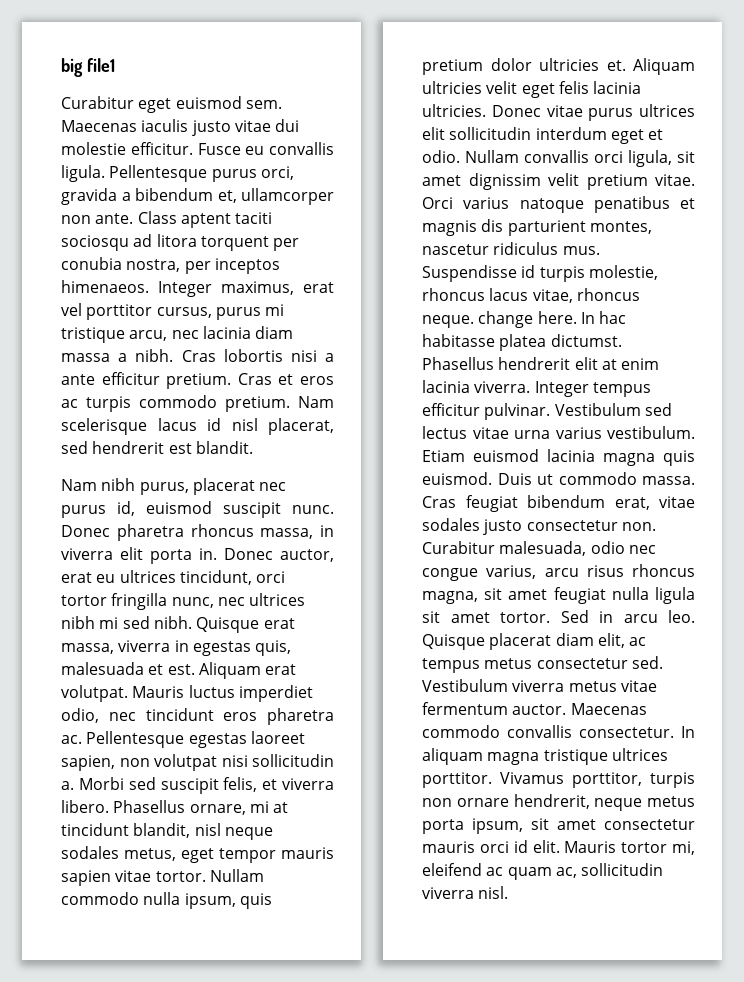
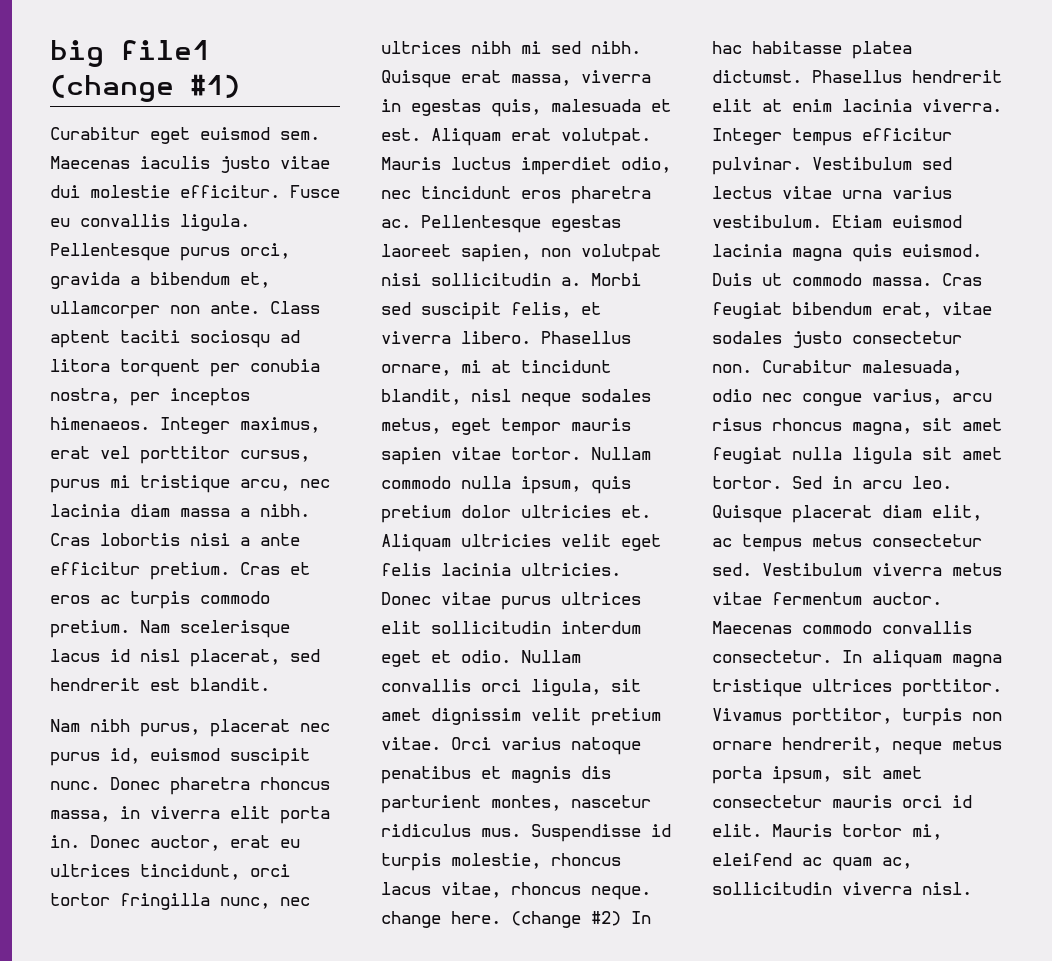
- big file1
+ big file1 (change #1)
- In hac habitasse platea dictumst.
+ (change #2) In hac habitasse platea dictumst.

